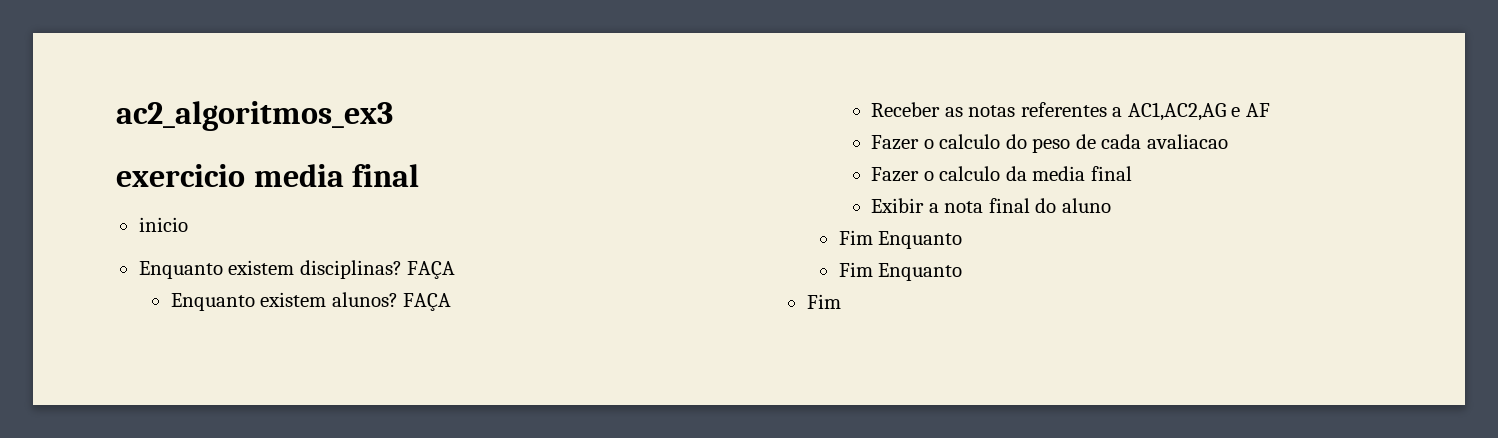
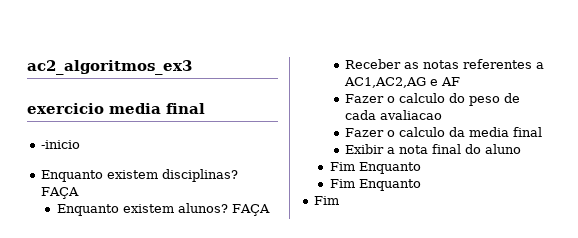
- inicio
+ -inicio

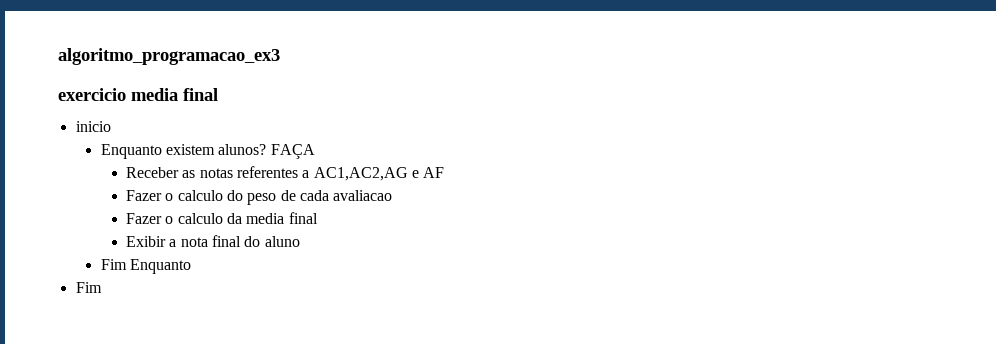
- ac2_algoritmos_ex3
+ algoritmo_programacao_ex3
- -inicio
- Enquanto existem disciplinas? FAÇA
+ inicio
  Exibir a nota final do aluno
- Fim Enquanto

